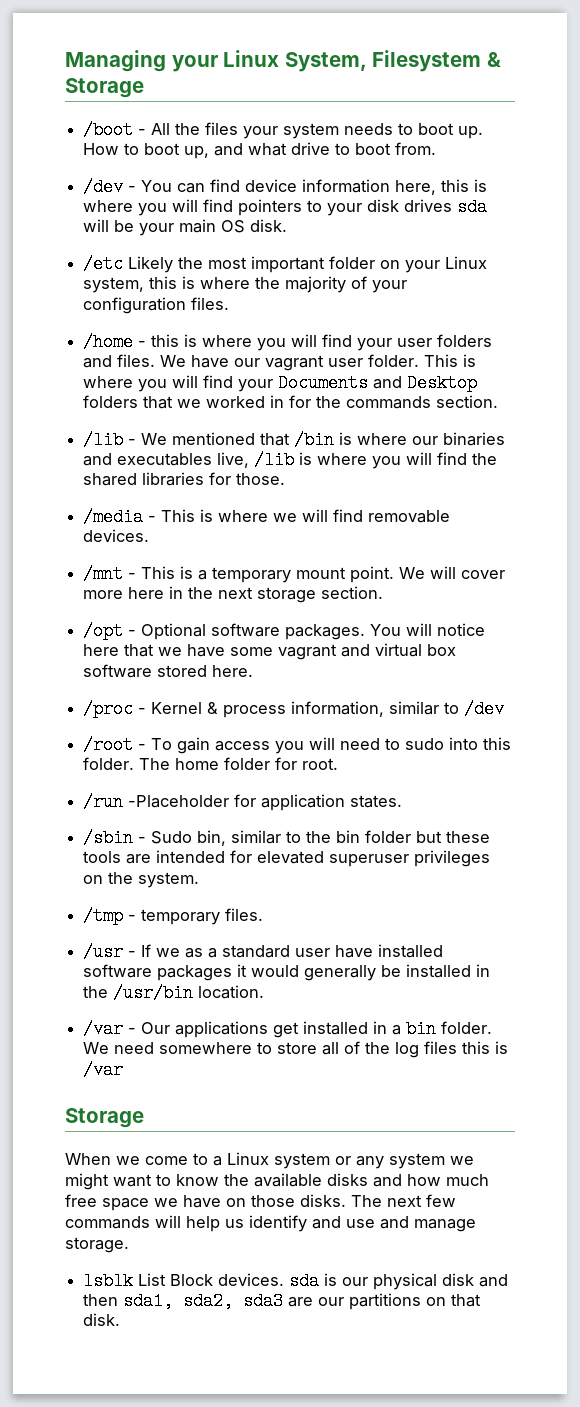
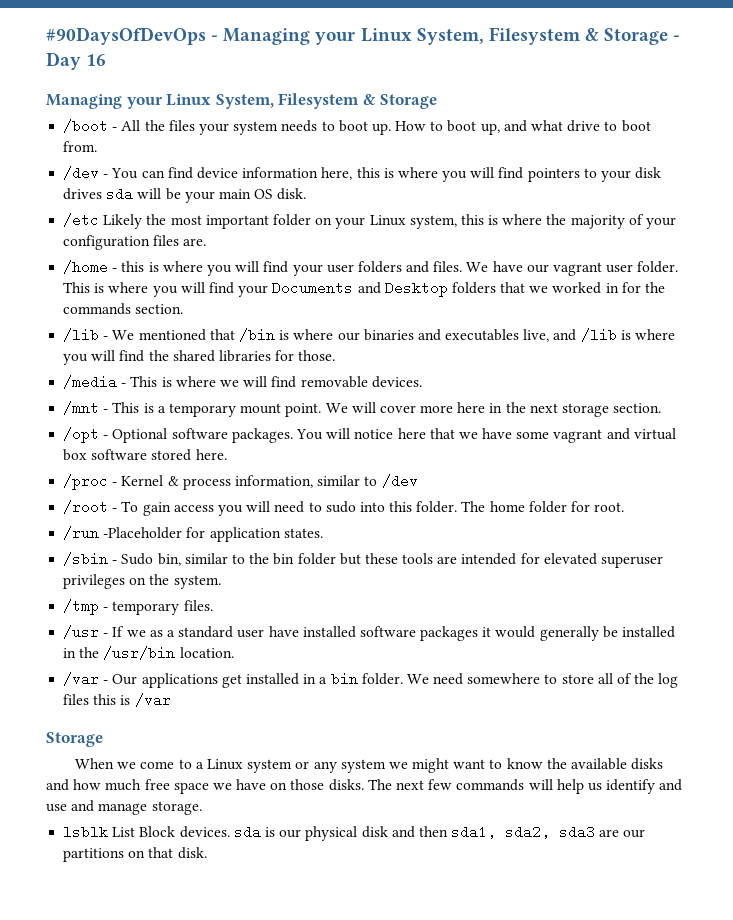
+ #90DaysOfDevOps - Managing your Linux System, Filesystem & Storage - Day 16
- /etc Likely the most important folder on your Linux system, this is where the majority of your configuration files.
+ /etc Likely the most important folder on your Linux system, this is where the majority of your configuration files are.
- /lib - We mentioned that /bin is where our binaries and executables live, /lib is where you will find the shared libraries for those.
+ /lib - We mentioned that /bin is where our binaries and executables live, and /lib is where you will find the shared libraries for those.

